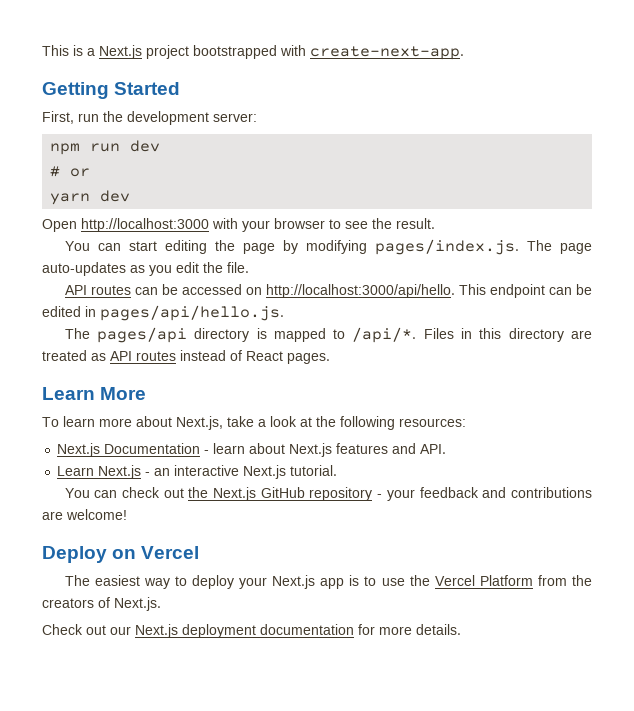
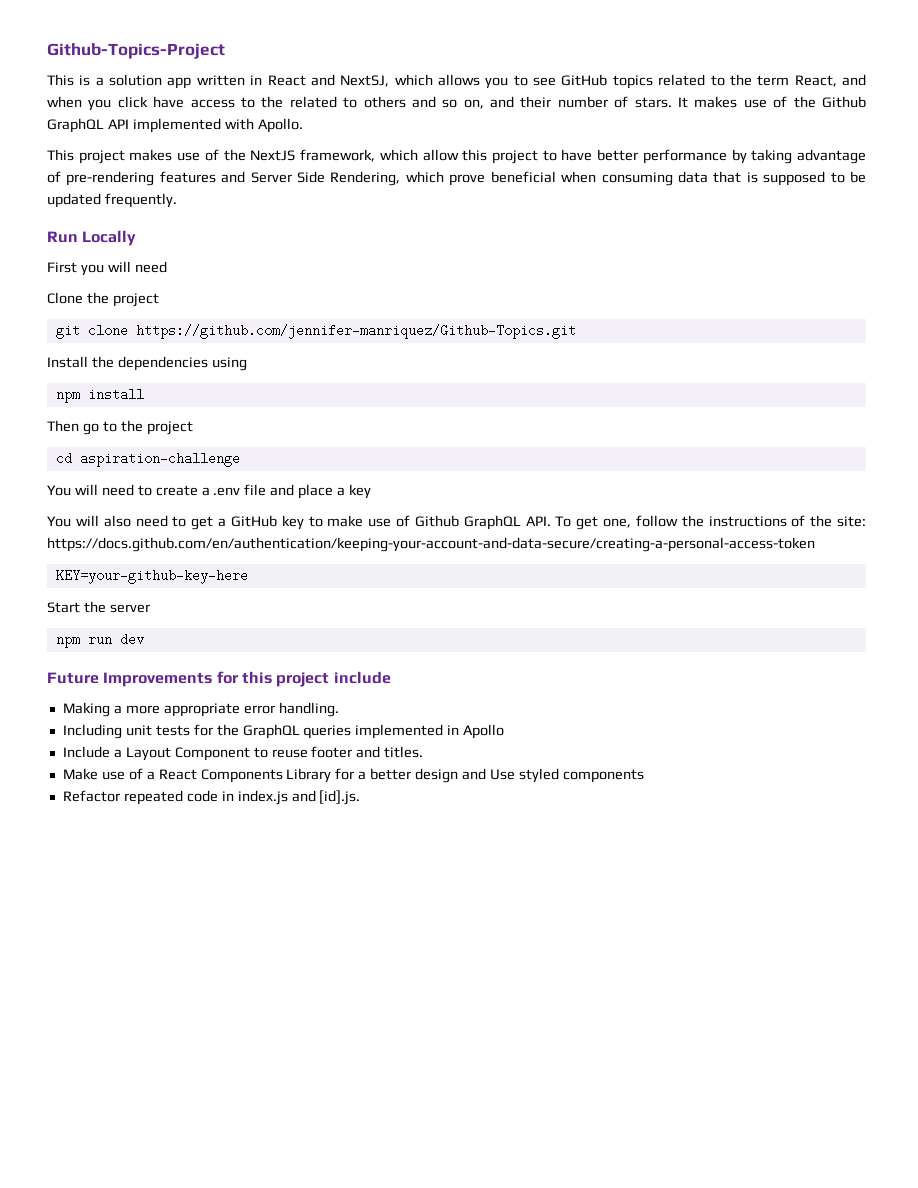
+ Github-Topics-Project
- This is a Next.js project bootstrapped with create-next-app.
- Getting Started
- First, run the development server:
+ This is a solution app written in React and NextSJ, which allows you to see GitHub topics related to the term React, and when you click have access to the related to others and so on, and their number of stars. It makes use of the Github GraphQL API implemented with Apollo.
+ This project makes use of the NextJS framework, which allow this project to have better performance by taking advantage of pre-rendering features and Server Side Rendering, which prove beneficial when consuming data that is supposed to be updated frequently.
+ Run Locally
+ First you will need
+ Clone the project
+ git clone https://github.com/jennifer-manriquez/Github-Topics.git
+ Install the dependencies using
+ npm install
+ Then go to the project
+ cd aspiration-challenge
+ You will need to create a .env file and place a key
+ You will also need to get a GitHub key to make use of Github GraphQL API. To get one, follow the instructions of the site: https://docs.github.com/en/authentication/keeping-your-account-and-data-secure/creating-a-personal-access-token
+ KEY=your-github-key-here
+ Start the server
  npm run dev
- # or
- yarn dev
- Open http://localhost:3000 with your browser to see the result.
- You can start editing the page by modifying pages/index.js. The page auto-updates as you edit the file.
- API routes can be accessed on http://localhost:3000/api/hello. This endpoint can be edited in pages/api/hello.js.
- The pages/api directory is mapped to /api/*. Files in this directory are treated as API routes instead of React pages.
- Learn More
- To learn more about Next.js, take a look at the following resources:
- Next.js Documentation - learn about Next.js features and API.
- Learn Next.js - an interactive Next.js tutorial.
- You can check out the Next.js GitHub repository - your feedback and contributions are welcome!
- Deploy on Vercel
- The easiest way to deploy your Next.js app is to use the Vercel Platform from the creators of Next.js.
- Check out our Next.js deployment documentation for more details.
+ Future Improvements for this project include
+ Making a more appropriate error handling.
+ Including unit tests for the GraphQL queries implemented in Apollo
+ Include a Layout Component to reuse footer and titles.
+ Make use of a React Components Library for a better design and Use styled components
+ Refactor repeated code in index.js and [id].js.

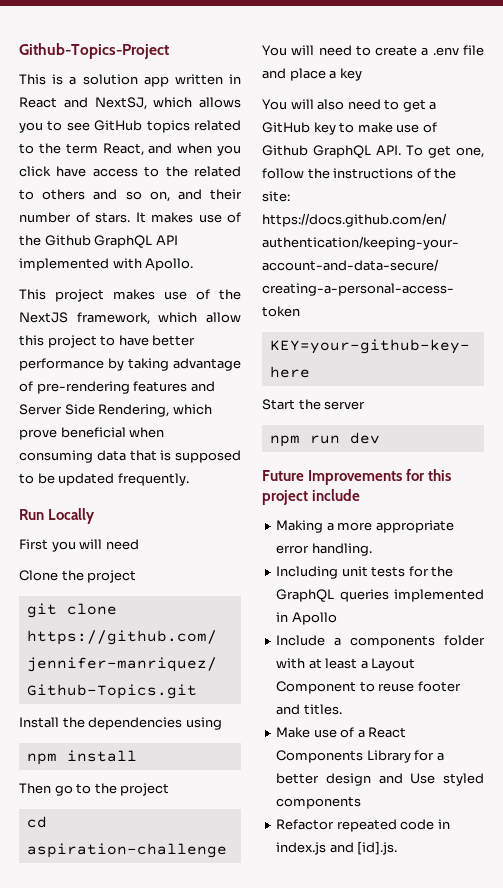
- Include a Layout Component to reuse footer and titles.
+ Include a components folder with at least a Layout Component to reuse footer and titles.

